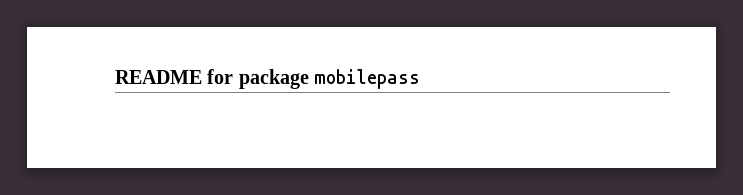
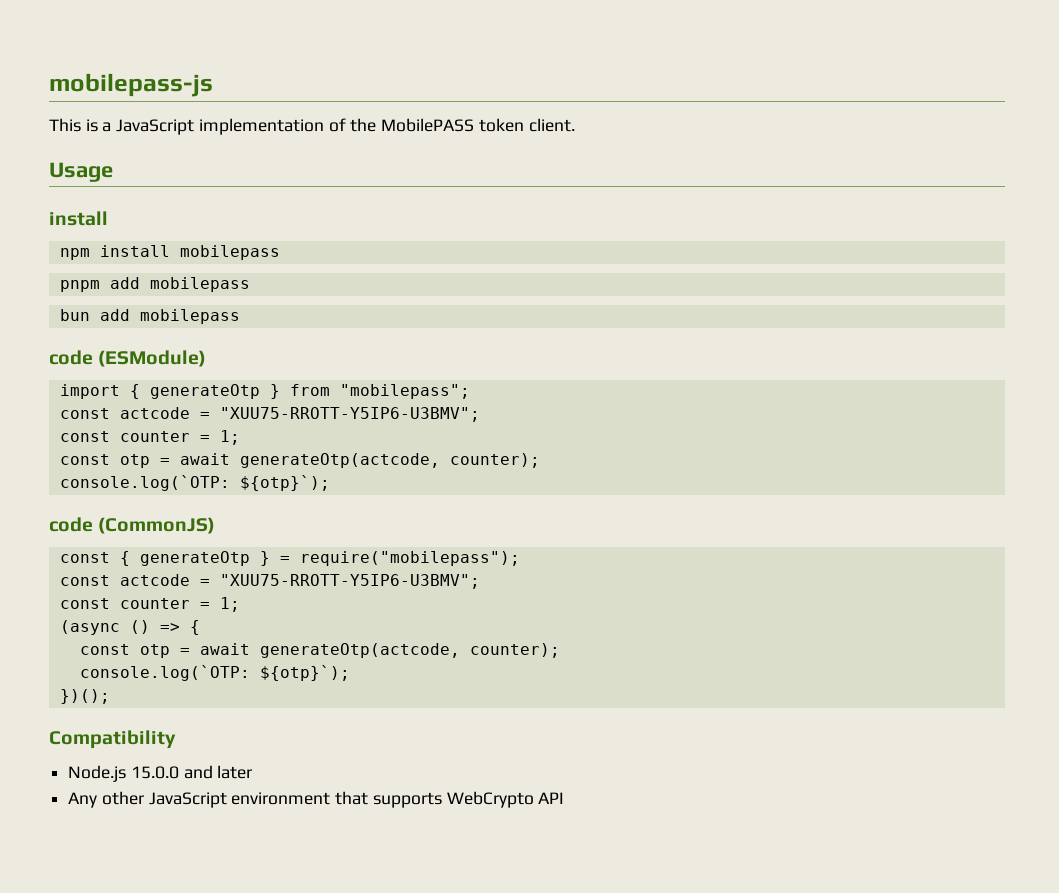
- README for package mobilepass
+ mobilepass-js
+ This is a JavaScript implementation of the MobilePASS token client.
+ Usage
+ install
+ npm install mobilepass
+ pnpm add mobilepass
+ bun add mobilepass
+ code (ESModule)
+ import { generateOtp } from "mobilepass";
+ const actcode = "XUU75-RROTT-Y5IP6-U3BMV";
+ const counter = 1;
+ const otp = await generateOtp(actcode, counter);
+ console.log(`OTP: ${otp}`);
+ code (CommonJS)
+ const { generateOtp } = require("mobilepass");
+ const actcode = "XUU75-RROTT-Y5IP6-U3BMV";
+ const counter = 1;
+ (async () => {
+ const otp = await generateOtp(actcode, counter);
+ console.log(`OTP: ${otp}`);
+ })();
+ Compatibility
+ Node.js 15.0.0 and later
+ Any other JavaScript environment that supports WebCrypto API

